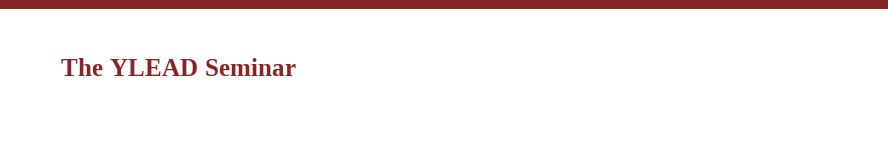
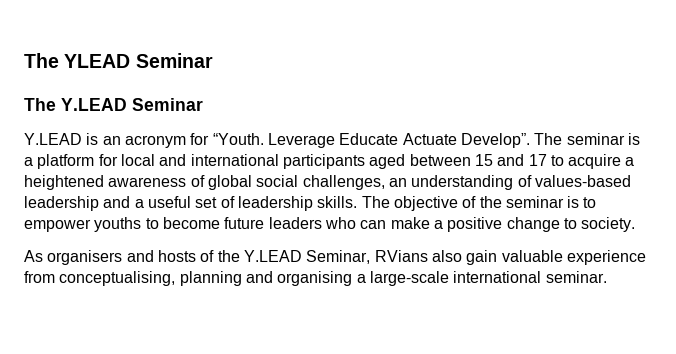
+ The Y.LEAD Seminar
+ Y.LEAD is an acronym for “Youth. Leverage Educate Actuate Develop”. The seminar is a platform for local and international participants aged between 15 and 17 to acquire a heightened awareness of global social challenges, an understanding of values-based leadership and a useful set of leadership skills. The objective of the seminar is to empower youths to become future leaders who can make a positive change to society.
+ As organisers and hosts of the Y.LEAD Seminar, RVians also gain valuable experience from conceptualising, planning and organising a large-scale international seminar.

